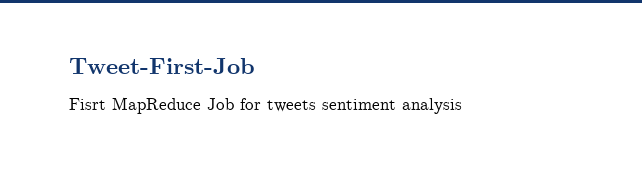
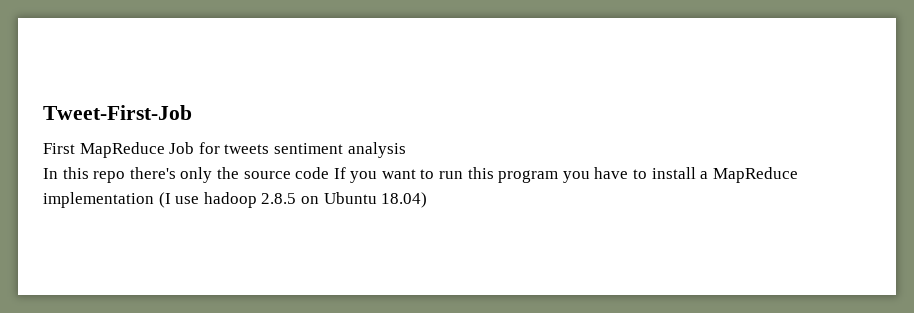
- Fisrt MapReduce Job for tweets sentiment analysis
+ First MapReduce Job for tweets sentiment analysis
+ In this repo there's only the source code If you want to run this program you have to install a MapReduce implementation (I use hadoop 2.8.5 on Ubuntu 18.04)

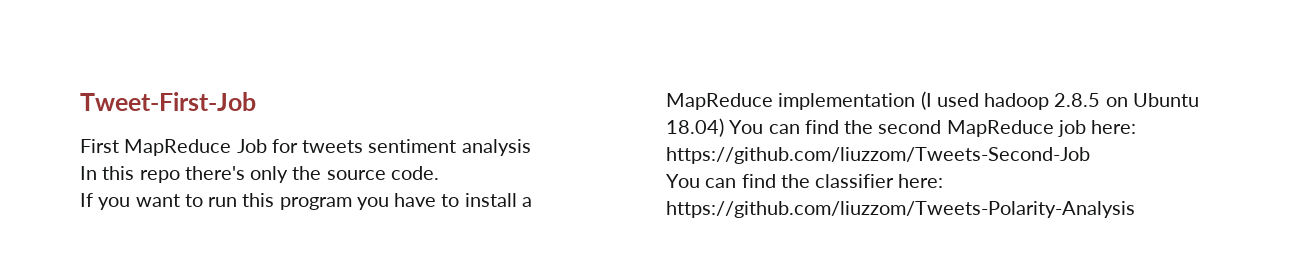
- In this repo there's only the source code If you want to run this program you have to install a MapReduce implementation (I use hadoop 2.8.5 on Ubuntu 18.04)
+ In this repo there's only the source code.
+ If you want to run this program you have to install a MapReduce implementation (I used hadoop 2.8.5 on Ubuntu 18.04) You can find the second MapReduce job here: https://github.com/liuzzom/Tweets-Second-Job
+ You can find the classifier here: https://github.com/liuzzom/Tweets-Polarity-Analysis

